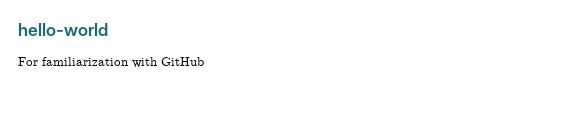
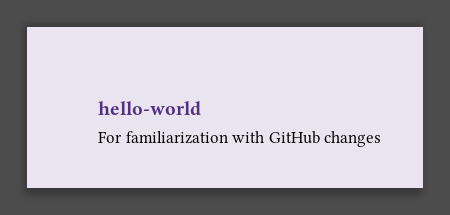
- For familiarization with GitHub
+ For familiarization with GitHub changes

